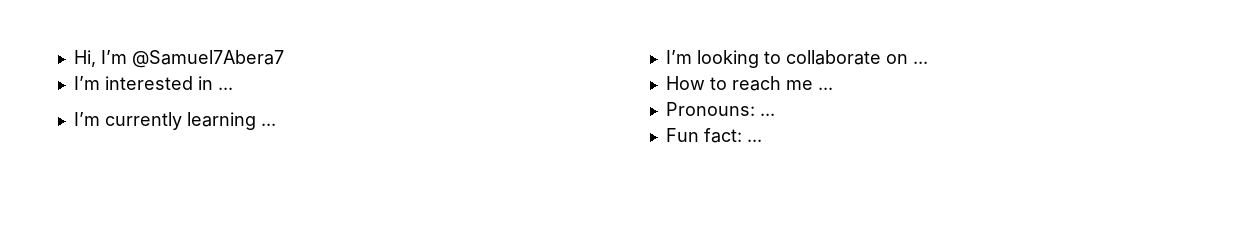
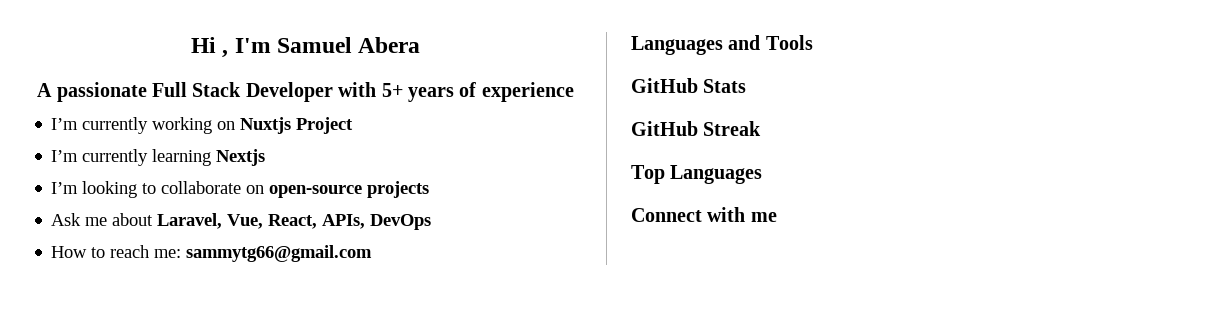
- Hi, I’m @Samuel7Abera7
- I’m interested in ...
+ Hi , I'm Samuel Abera
+ A passionate Full Stack Developer with 5+ years of experience
+ I’m currently working on Nuxtjs Project
- I’m currently learning ...
+ I’m currently learning Nextjs
- I’m looking to collaborate on ...
- How to reach me ...
- Pronouns: ...
- Fun fact: ...
+ I’m looking to collaborate on open-source projects
+ Ask me about Laravel, Vue, React, APIs, DevOps
+ How to reach me: sammytg66@gmail.com
+ Languages and Tools
+ GitHub Stats
+ GitHub Streak
+ Top Languages
+ Connect with me

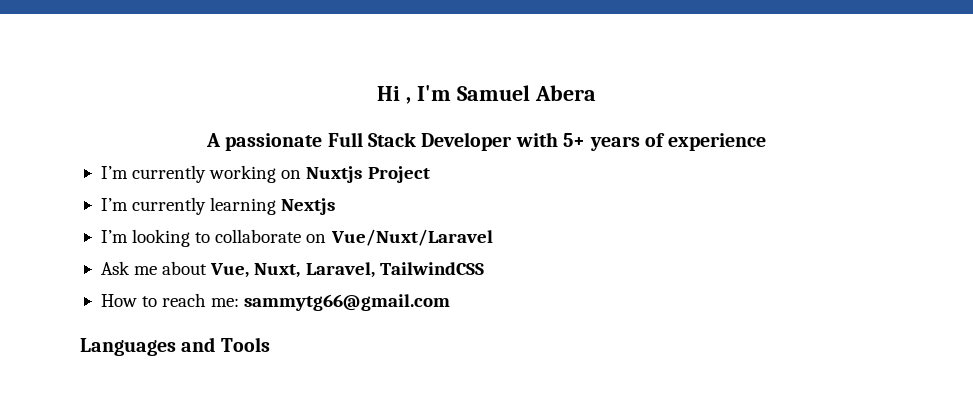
- I’m looking to collaborate on open-source projects
+ I’m looking to collaborate on Vue/Nuxt/Laravel
- Ask me about Laravel, Vue, React, APIs, DevOps
+ Ask me about Vue, Nuxt, Laravel, TailwindCSS
- GitHub Stats
- GitHub Streak
- Top Languages
- Connect with me

